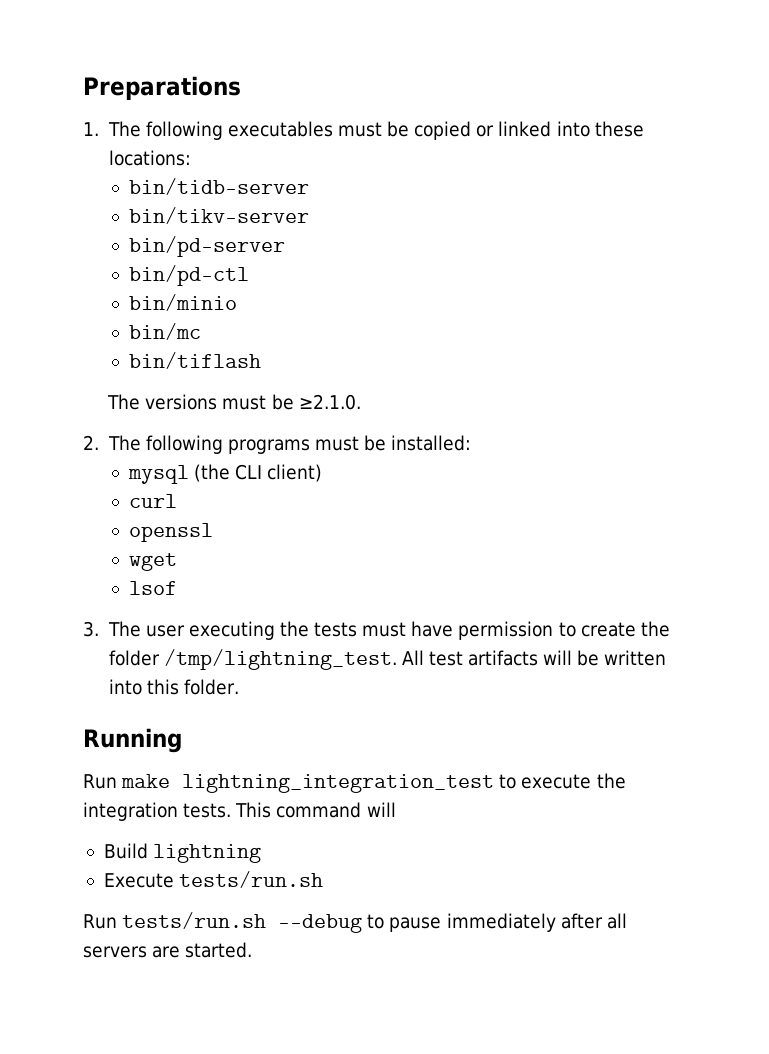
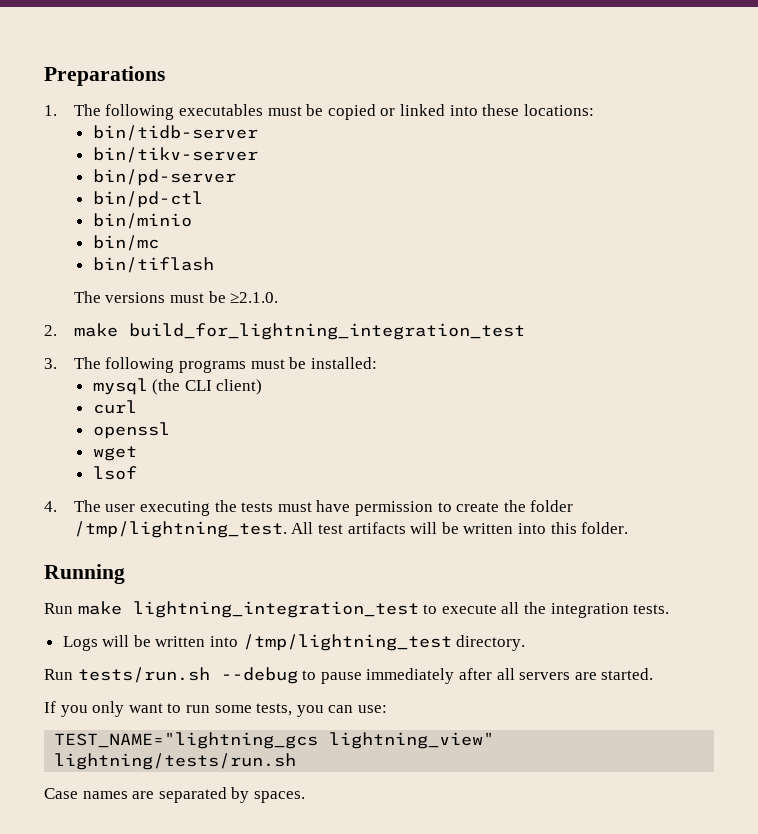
- 2. The following programs must be installed:
+ 2. make build_for_lightning_integration_test
+ 3. The following programs must be installed:
- 3. The user executing the tests must have permission to create the folder /tmp/lightning_test.
+ 4. The user executing the tests must have permission to create the folder /tmp/lightning_test.
- Run make lightning_integration_test to execute the integration tests. This command will
- Build lightning
- Execute tests/run.sh
+ Run make lightning_integration_test to execute all the integration tests.
+ Logs will be written into /tmp/lightning_test directory.
+ If you only want to run some tests, you can use:
+ TEST_NAME="lightning_gcs lightning_view" lightning/tests/run.sh
+ Case names are separated by spaces.

